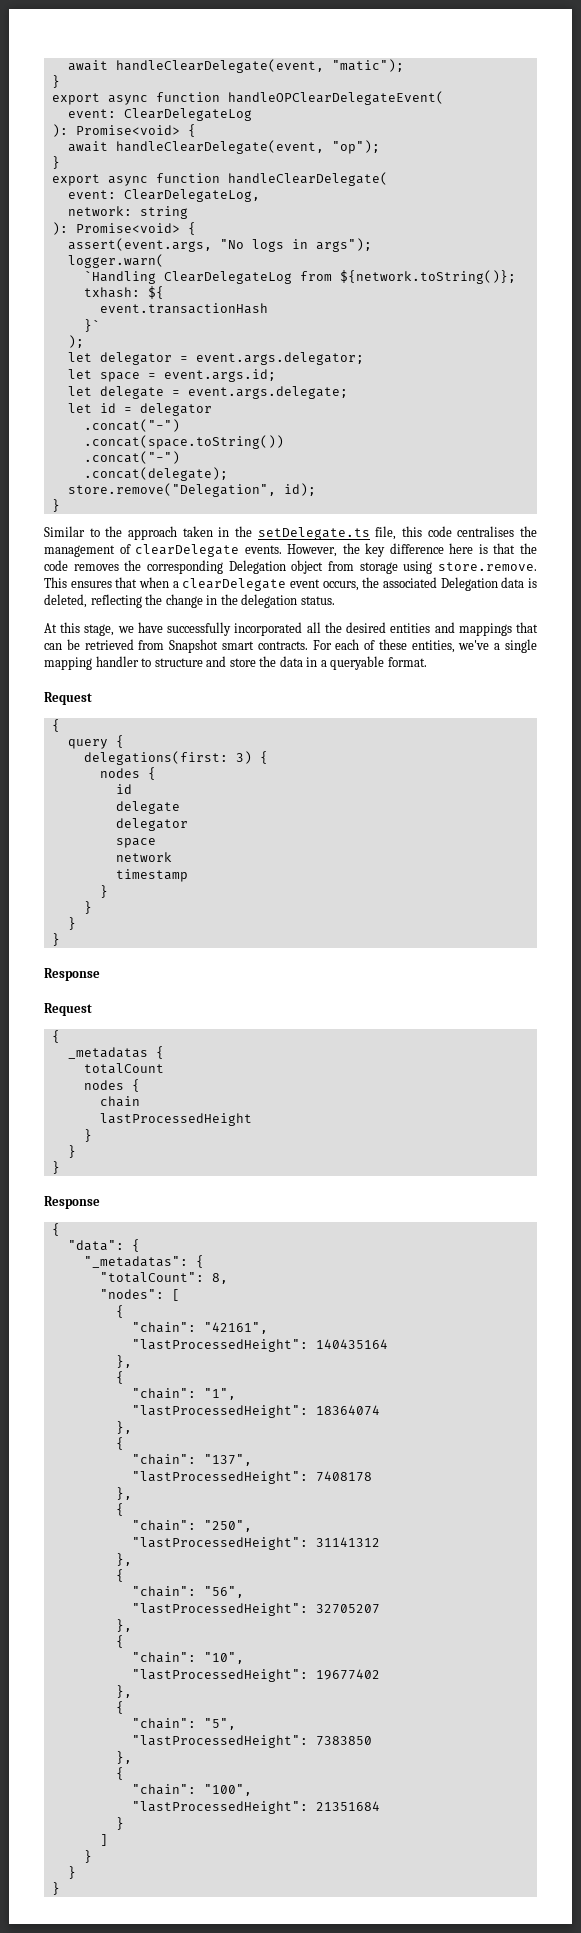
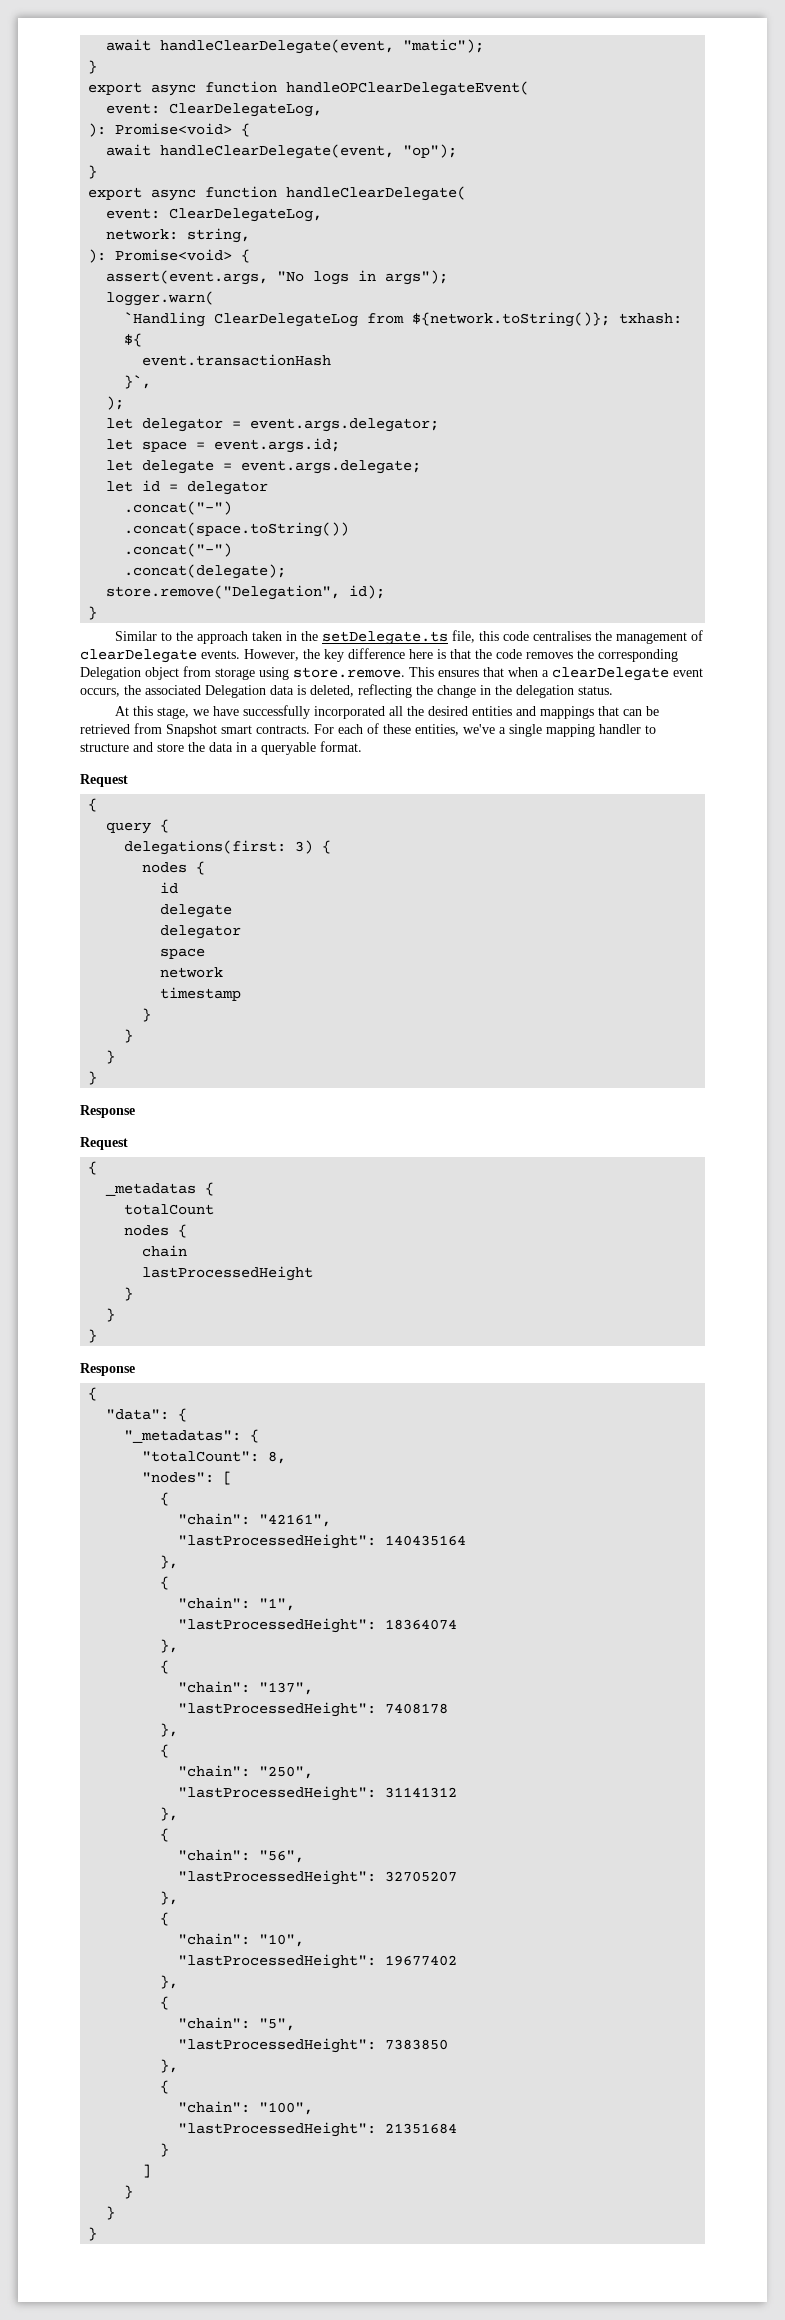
  export async function handleOPClearDelegateEvent(
- event: ClearDelegateLog
+ event: ClearDelegateLog,
- network: string
+ network: string,
- }`
+ }`,

